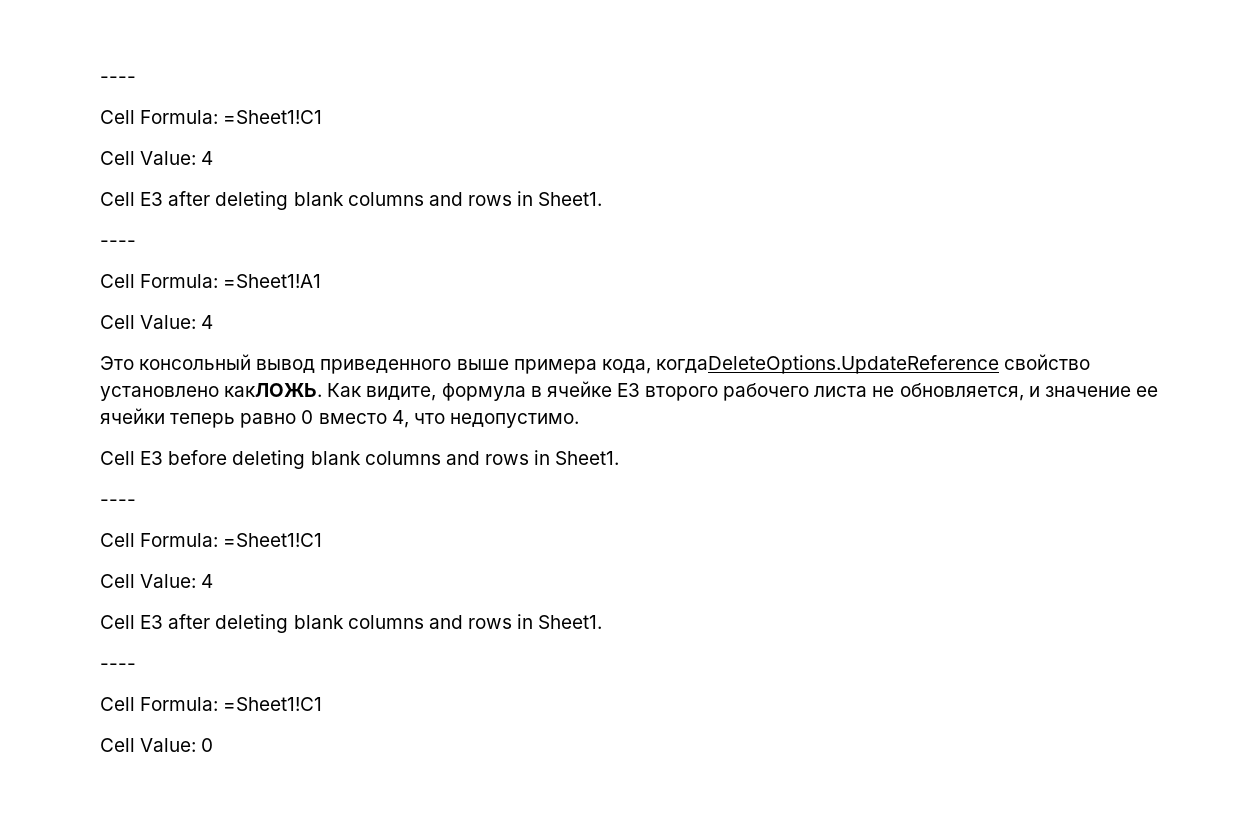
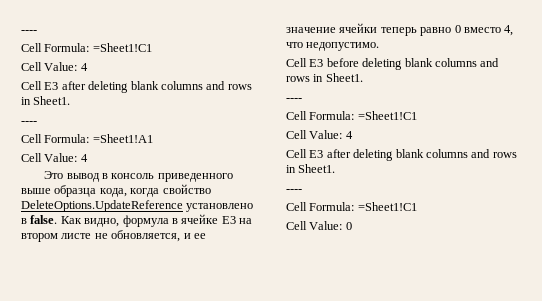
- Это консольный вывод приведенного выше примера кода, когдаDeleteOptions.UpdateReference свойство установлено какЛОЖЬ. Как видите, формула в ячейке E3 второго рабочего листа не обновляется, и значение ее ячейки теперь равно 0 вместо 4, что недопустимо.
+ Это вывод в консоль приведенного выше образца кода, когда свойство DeleteOptions.UpdateReference установлено в false. Как видно, формула в ячейке E3 на втором листе не обновляется, и ее значение ячейки теперь равно 0 вместо 4, что недопустимо.

